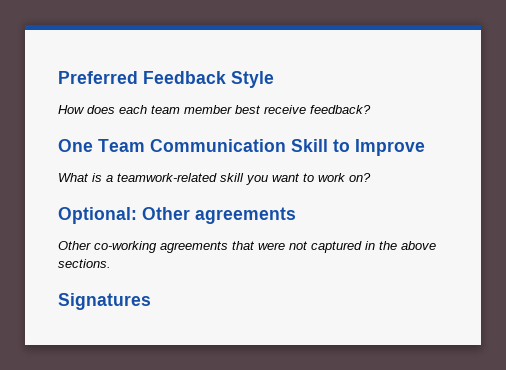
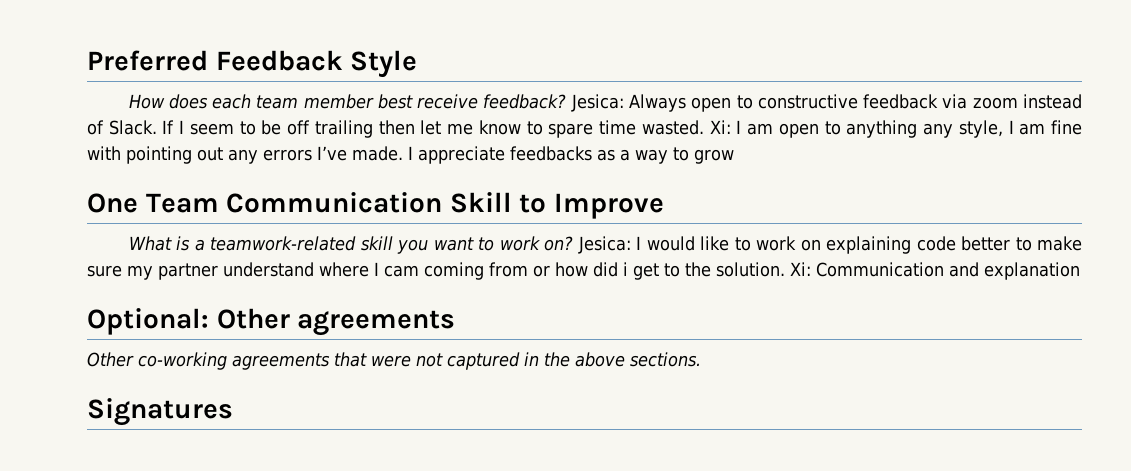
+ Jesica: Always open to constructive feedback via zoom instead of Slack. If I seem to be off trailing then let me know to spare time wasted. Xi: I am open to anything any style, I am fine with pointing out any errors I’ve made. I appreciate feedbacks as a way to grow
+ Jesica: I would like to work on explaining code better to make sure my partner understand where I cam coming from or how did i get to the solution. Xi: Communication and explanation

